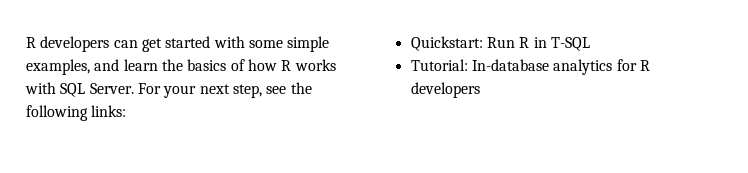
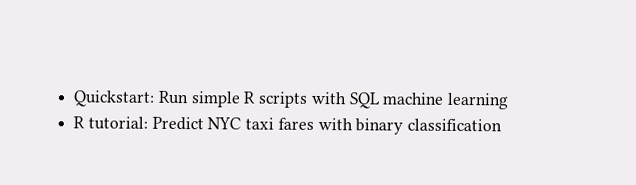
- R developers can get started with some simple examples, and learn the basics of how R works with SQL Server. For your next step, see the following links:
- Quickstart: Run R in T-SQL
- Tutorial: In-database analytics for R developers
+ Quickstart: Run simple R scripts with SQL machine learning
+ R tutorial: Predict NYC taxi fares with binary classification

